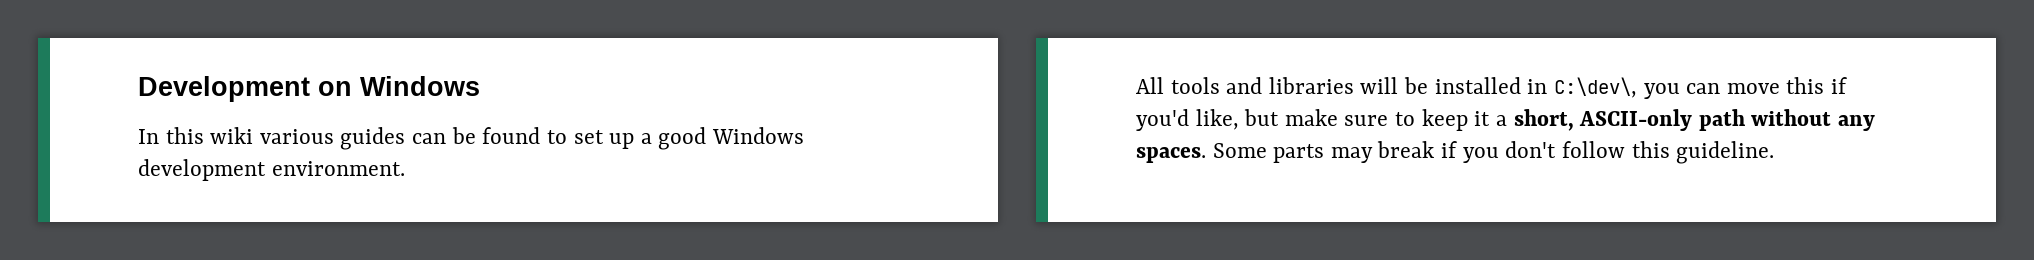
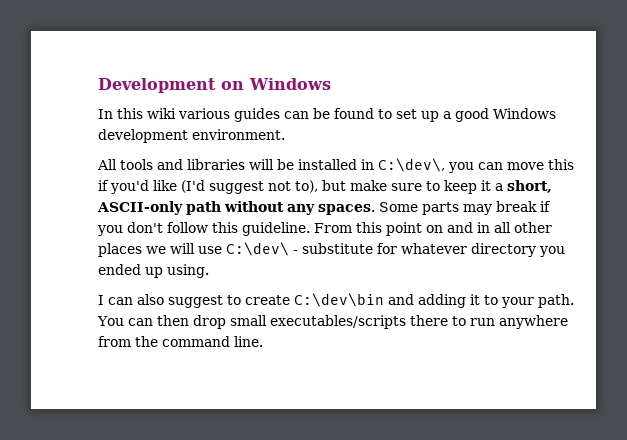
- All tools and libraries will be installed in C:\dev\, you can move this if you'd like, but make sure to keep it a short, ASCII-only path without any spaces.
+ All tools and libraries will be installed in C:\dev\, you can move this if you'd like (I'd suggest not to), but make sure to keep it a short, ASCII-only path without any spaces.
+ From this point on and in all other places we will use C:\dev\ - substitute for whatever directory you ended up using.
+ I can also suggest to create C:\dev\bin and adding it to your path. You can then drop small executables/scripts there to run anywhere from the command line.

